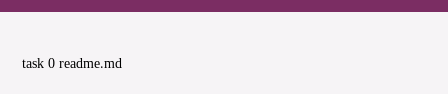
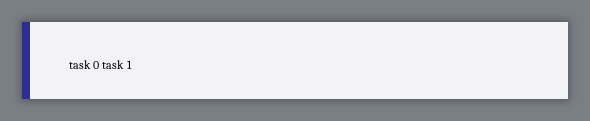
- task 0 readme.md
+ task 0 task 1

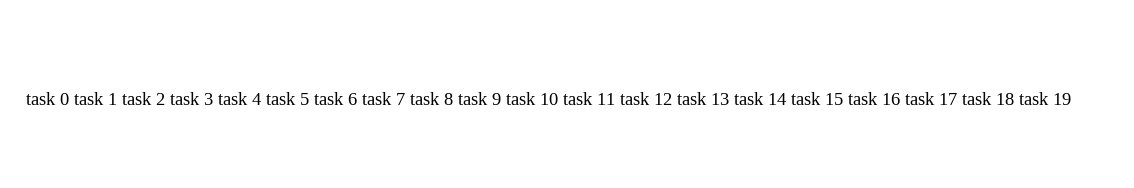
- task 0 task 1
+ task 0 task 1 task 2 task 3 task 4 task 5 task 6 task 7 task 8 task 9 task 10 task 11 task 12 task 13 task 14 task 15 task 16 task 17 task 18 task 19

